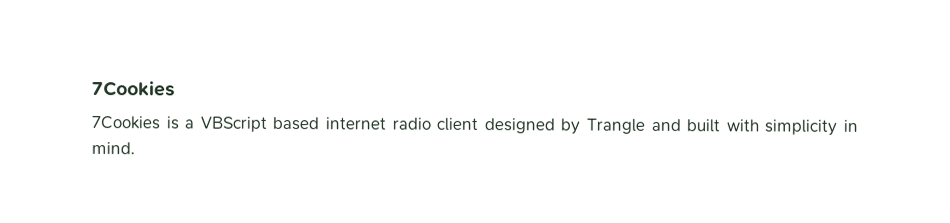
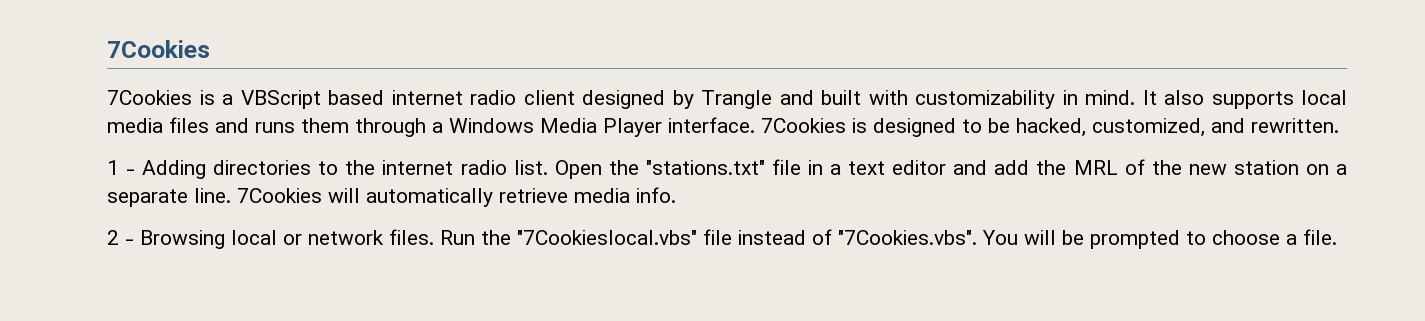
- 7Cookies is a VBScript based internet radio client designed by Trangle and built with simplicity in mind.
+ 7Cookies is a VBScript based internet radio client designed by Trangle and built with customizability in mind.
+ It also supports local media files and runs them through a Windows Media Player interface. 7Cookies is designed to be hacked, customized, and rewritten.
+ 1 - Adding directories to the internet radio list. Open the "stations.txt" file in a text editor and add the MRL of the new station on a separate line. 7Cookies will automatically retrieve media info.
+ 2 - Browsing local or network files. Run the "7Cookieslocal.vbs" file instead of "7Cookies.vbs". You will be prompted to choose a file.

